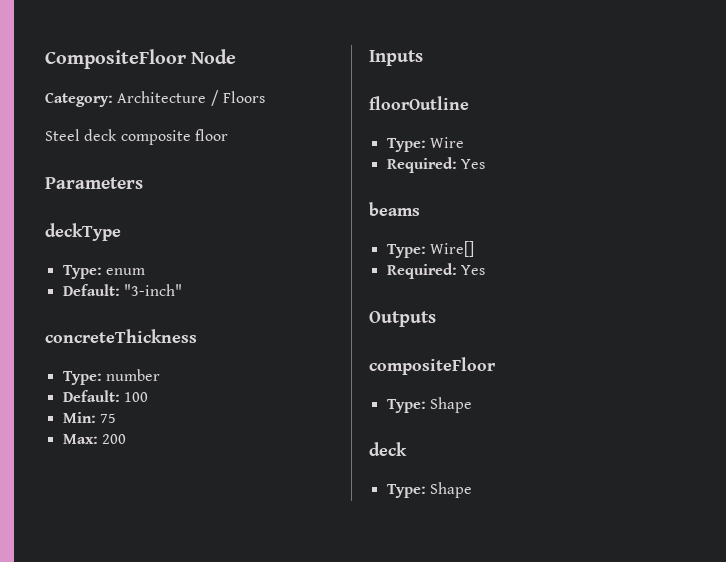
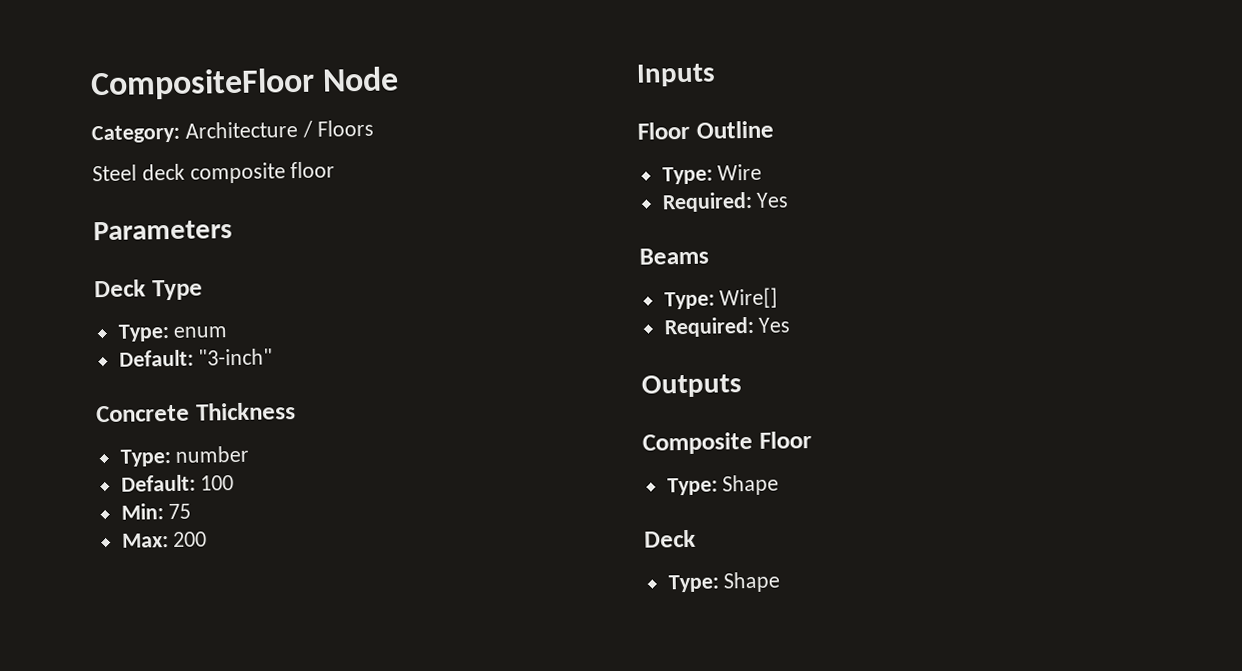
- deckType
+ Deck Type
- concreteThickness
+ Concrete Thickness
- floorOutline
+ Floor Outline
- beams
+ Beams
- compositeFloor
+ Composite Floor
  Type: Shape
- deck
+ Deck

